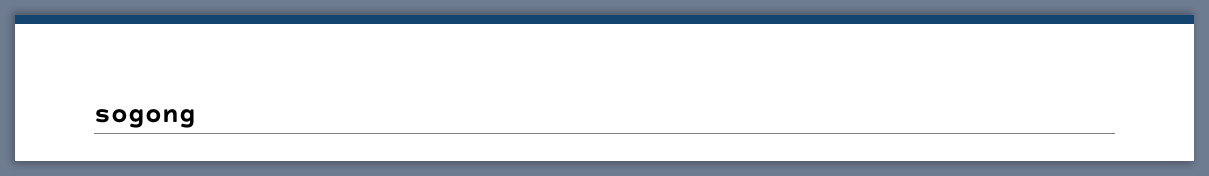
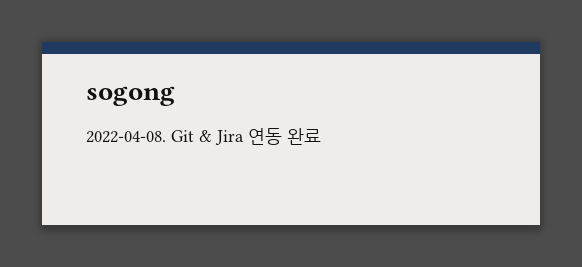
+ 2022-04-08. Git & Jira 연동 완료

